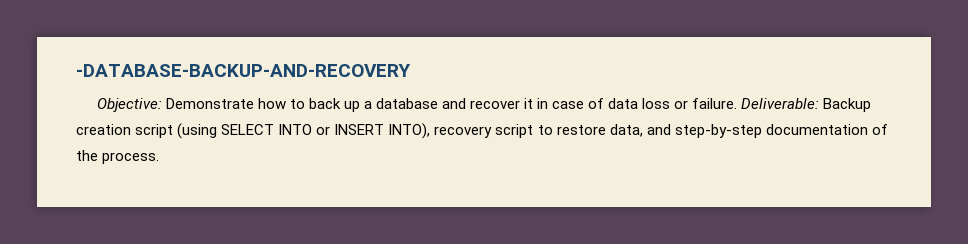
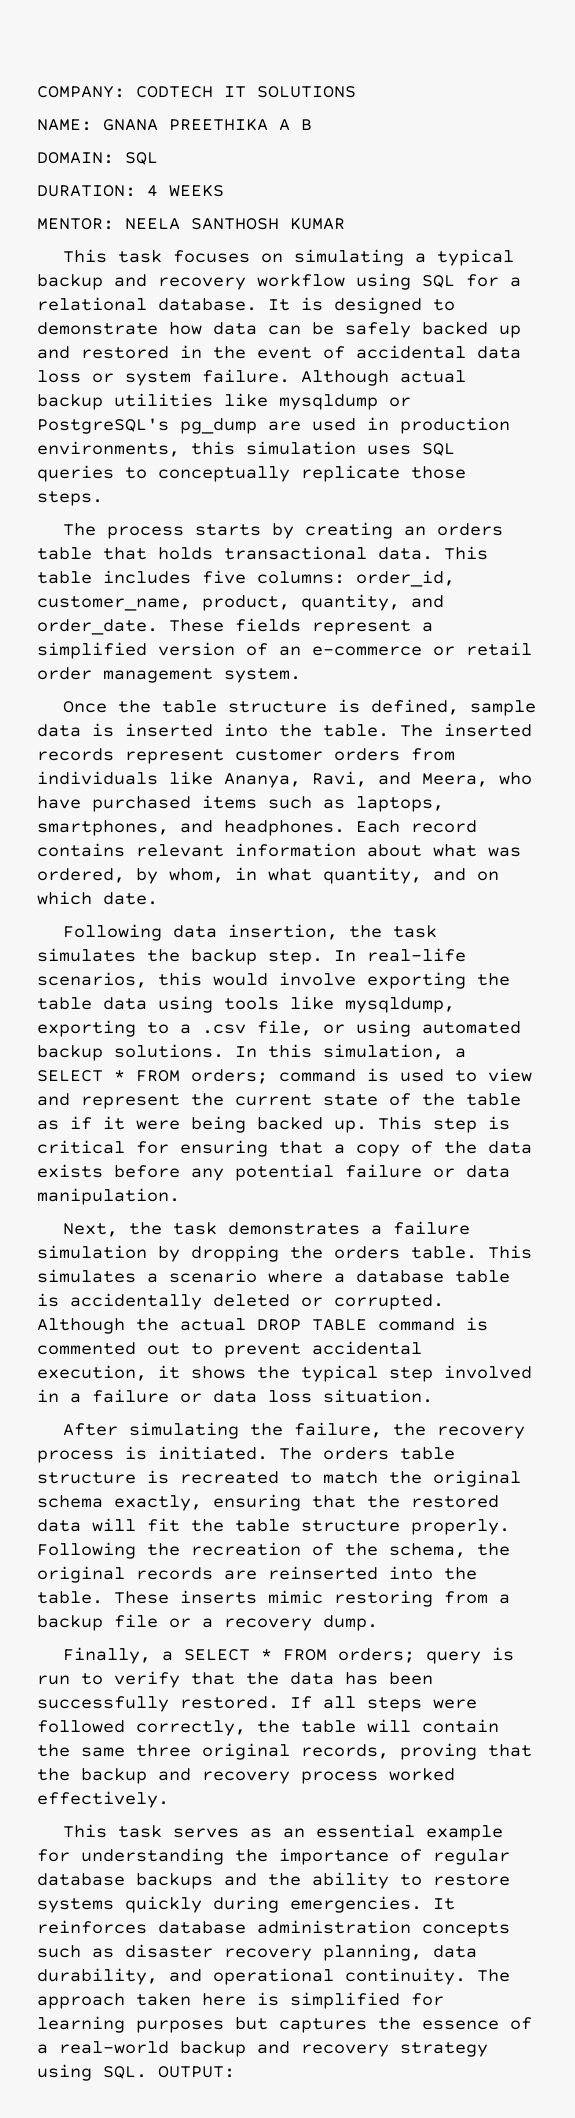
- -DATABASE-BACKUP-AND-RECOVERY
- Objective: Demonstrate how to back up a database and recover it in case of data loss or failure. Deliverable: Backup creation script (using SELECT INTO or INSERT INTO), recovery script to restore data, and step-by-step documentation of the process.
+ COMPANY: CODTECH IT SOLUTIONS
+ NAME: GNANA PREETHIKA A B
+ DOMAIN: SQL
+ DURATION: 4 WEEKS
+ MENTOR: NEELA SANTHOSH KUMAR
+ This task focuses on simulating a typical backup and recovery workflow using SQL for a relational database. It is designed to demonstrate how data can be safely backed up and restored in the event of accidental data loss or system failure. Although actual backup utilities like mysqldump or PostgreSQL's pg_dump are used in production environments, this simulation uses SQL queries to conceptually replicate those steps.
+ The process starts by creating an orders table that holds transactional data. This table includes five columns: order_id, customer_name, product, quantity, and order_date. These fields represent a simplified version of an e-commerce or retail order management system.
+ Once the table structure is defined, sample data is inserted into the table. The inserted records represent customer orders from individuals like Ananya, Ravi, and Meera, who have purchased items such as laptops, smartphones, and headphones. Each record contains relevant information about what was ordered, by whom, in what quantity, and on which date.
+ Following data insertion, the task simulates the backup step. In real-life scenarios, this would involve exporting the table data using tools like mysqldump, exporting to a .csv file, or using automated backup solutions. In this simulation, a SELECT * FROM orders; command is used to view and represent the current state of the table as if it were being backed up. This step is critical for ensuring that a copy of the data exists before any potential failure or data manipulation.
+ Next, the task demonstrates a failure simulation by dropping the orders table. This simulates a scenario where a database table is accidentally deleted or corrupted. Although the actual DROP TABLE command is commented out to prevent accidental execution, it shows the typical step involved in a failure or data loss situation.
+ After simulating the failure, the recovery process is initiated. The orders table structure is recreated to match the original schema exactly, ensuring that the restored data will fit the table structure properly. Following the recreation of the schema, the original records are reinserted into the table. These inserts mimic restoring from a backup file or a recovery dump.
+ Finally, a SELECT * FROM orders; query is run to verify that the data has been successfully restored. If all steps were followed correctly, the table will contain the same three original records, proving that the backup and recovery process worked effectively.
+ This task serves as an essential example for understanding the importance of regular database backups and the ability to restore systems quickly during emergencies. It reinforces database administration concepts such as disaster recovery planning, data durability, and operational continuity. The approach taken here is simplified for learning purposes but captures the essence of a real-world backup and recovery strategy using SQL. OUTPUT:

